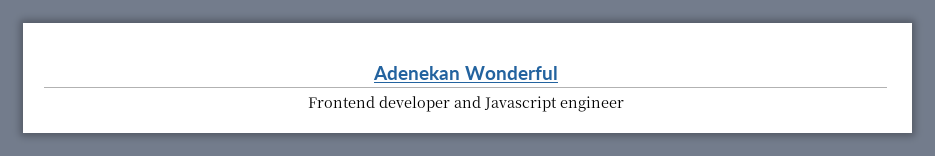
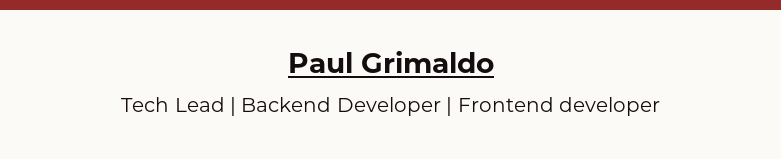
- Adenekan Wonderful
- Frontend developer and Javascript engineer
+ Paul Grimaldo
+ Tech Lead | Backend Developer | Frontend developer

